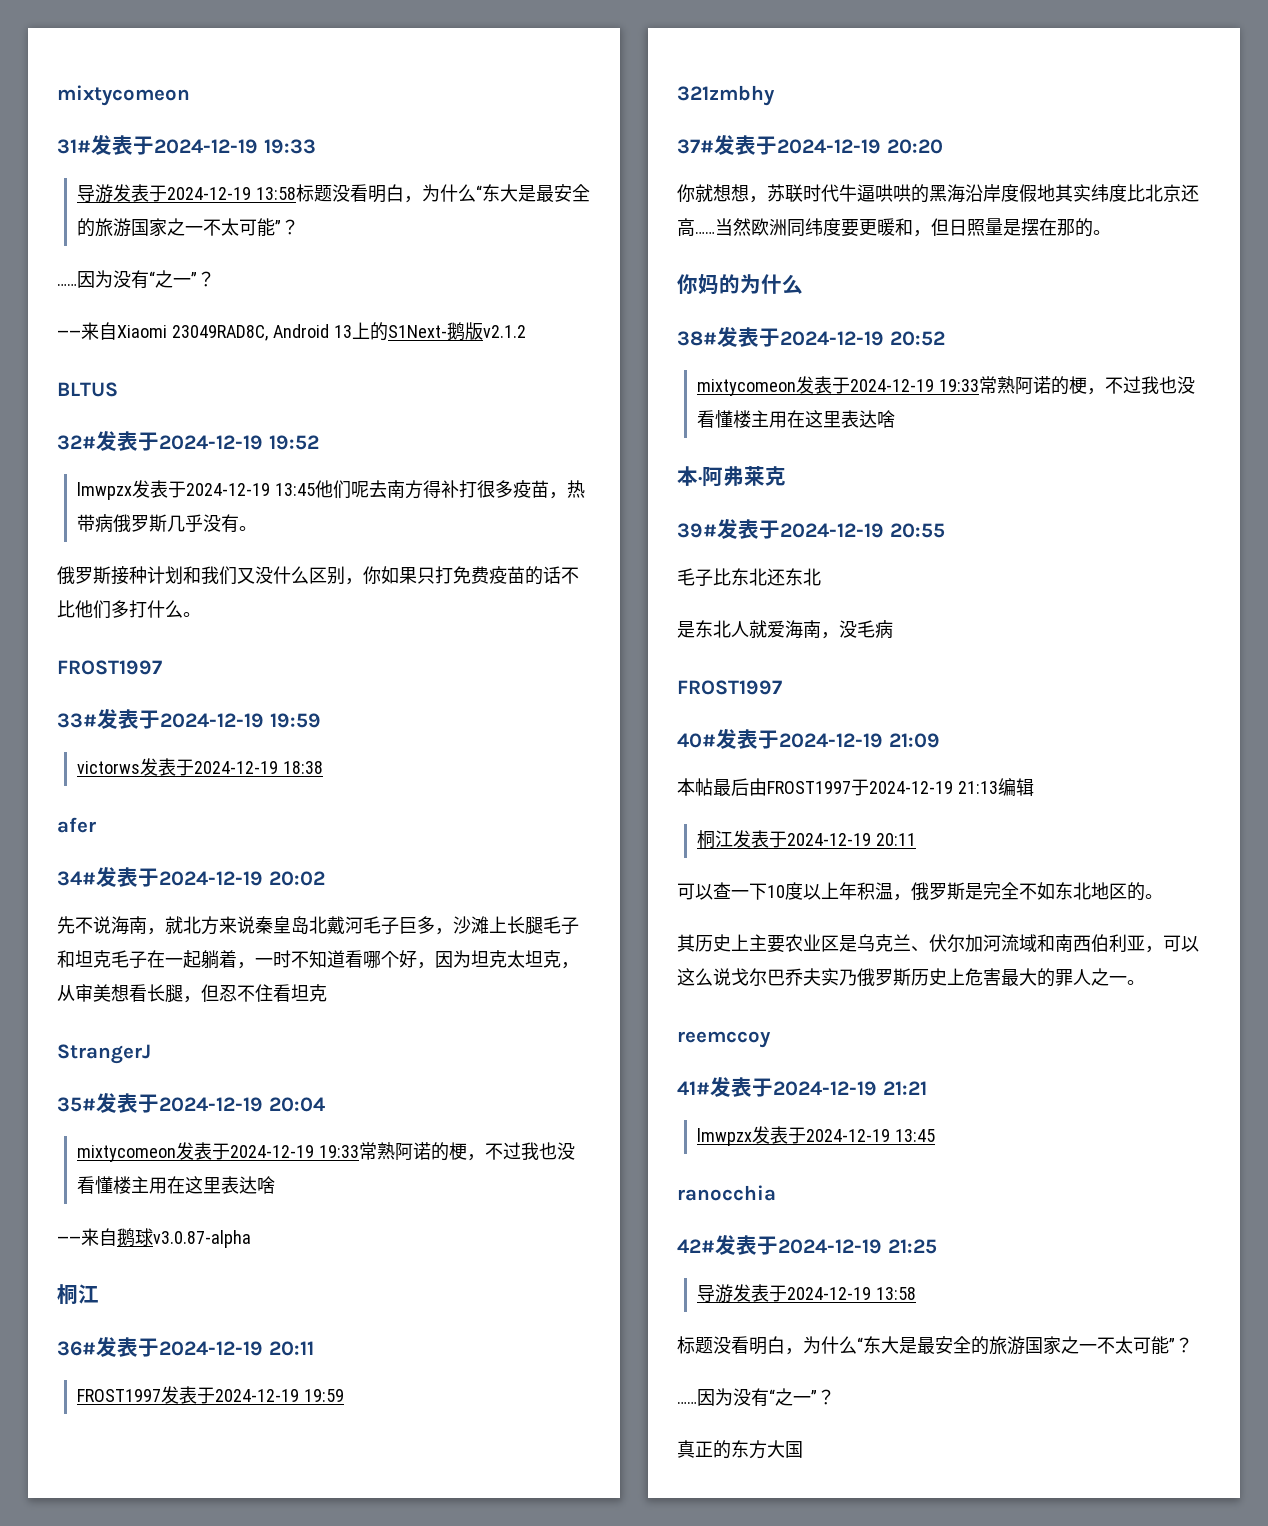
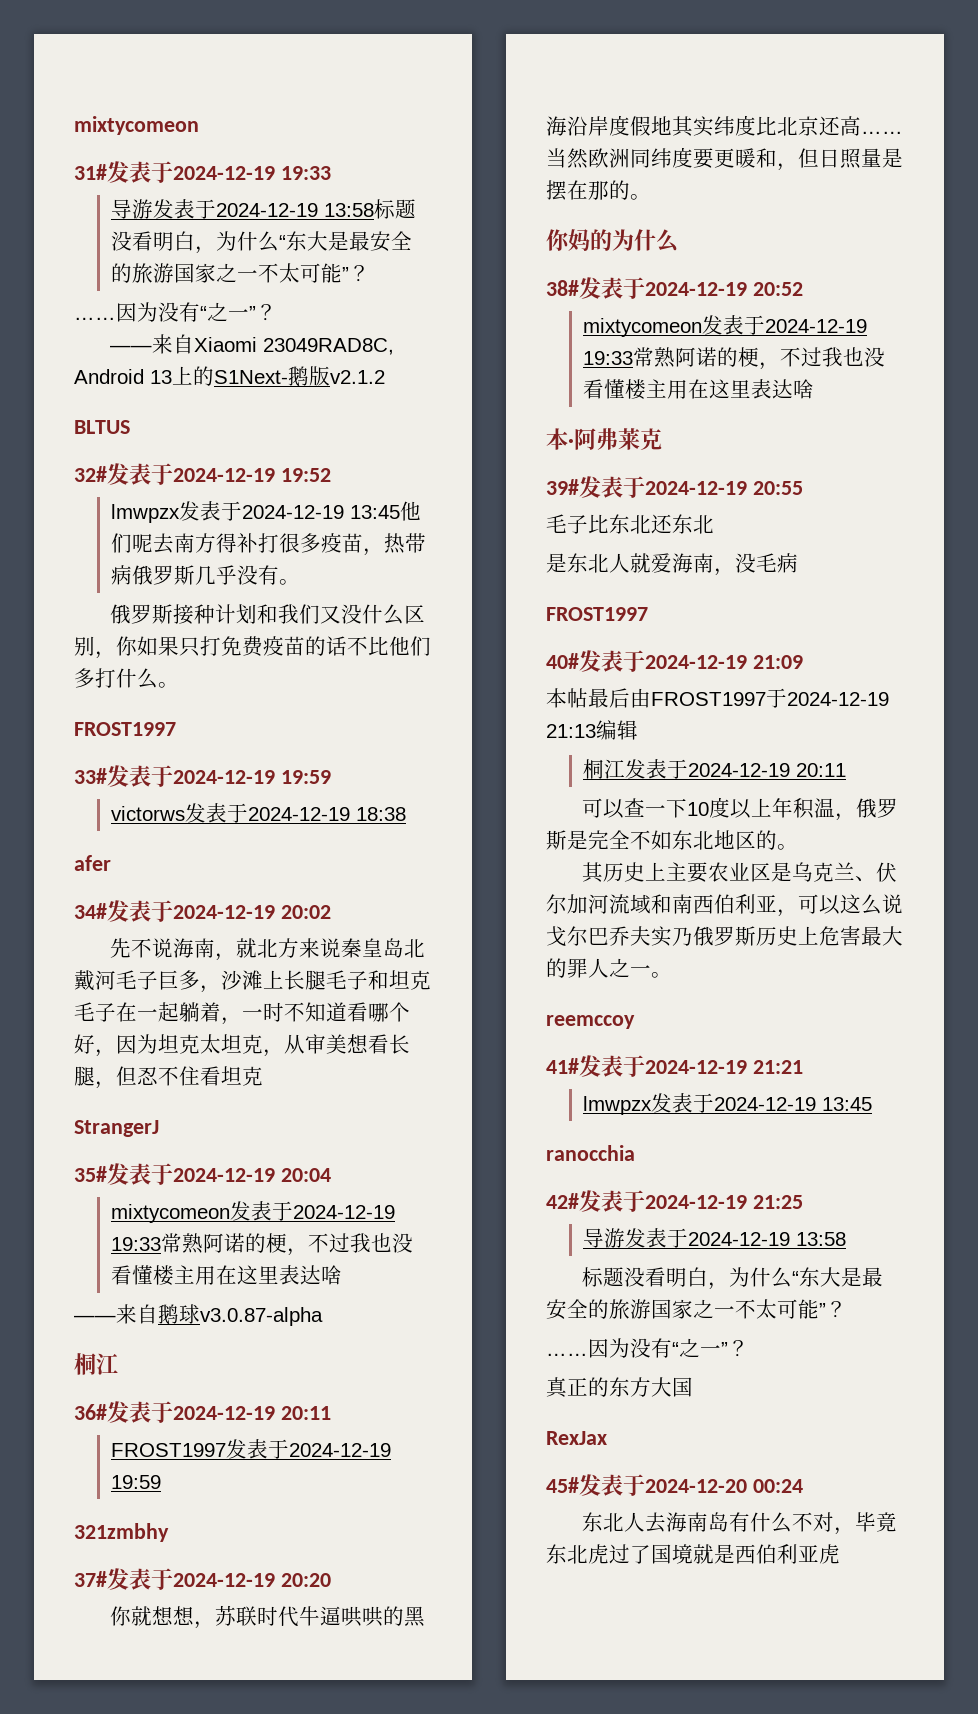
+ RexJax
+ 45#发表于2024-12-20 00:24
+ 东北人去海南岛有什么不对，毕竟东北虎过了国境就是西伯利亚虎

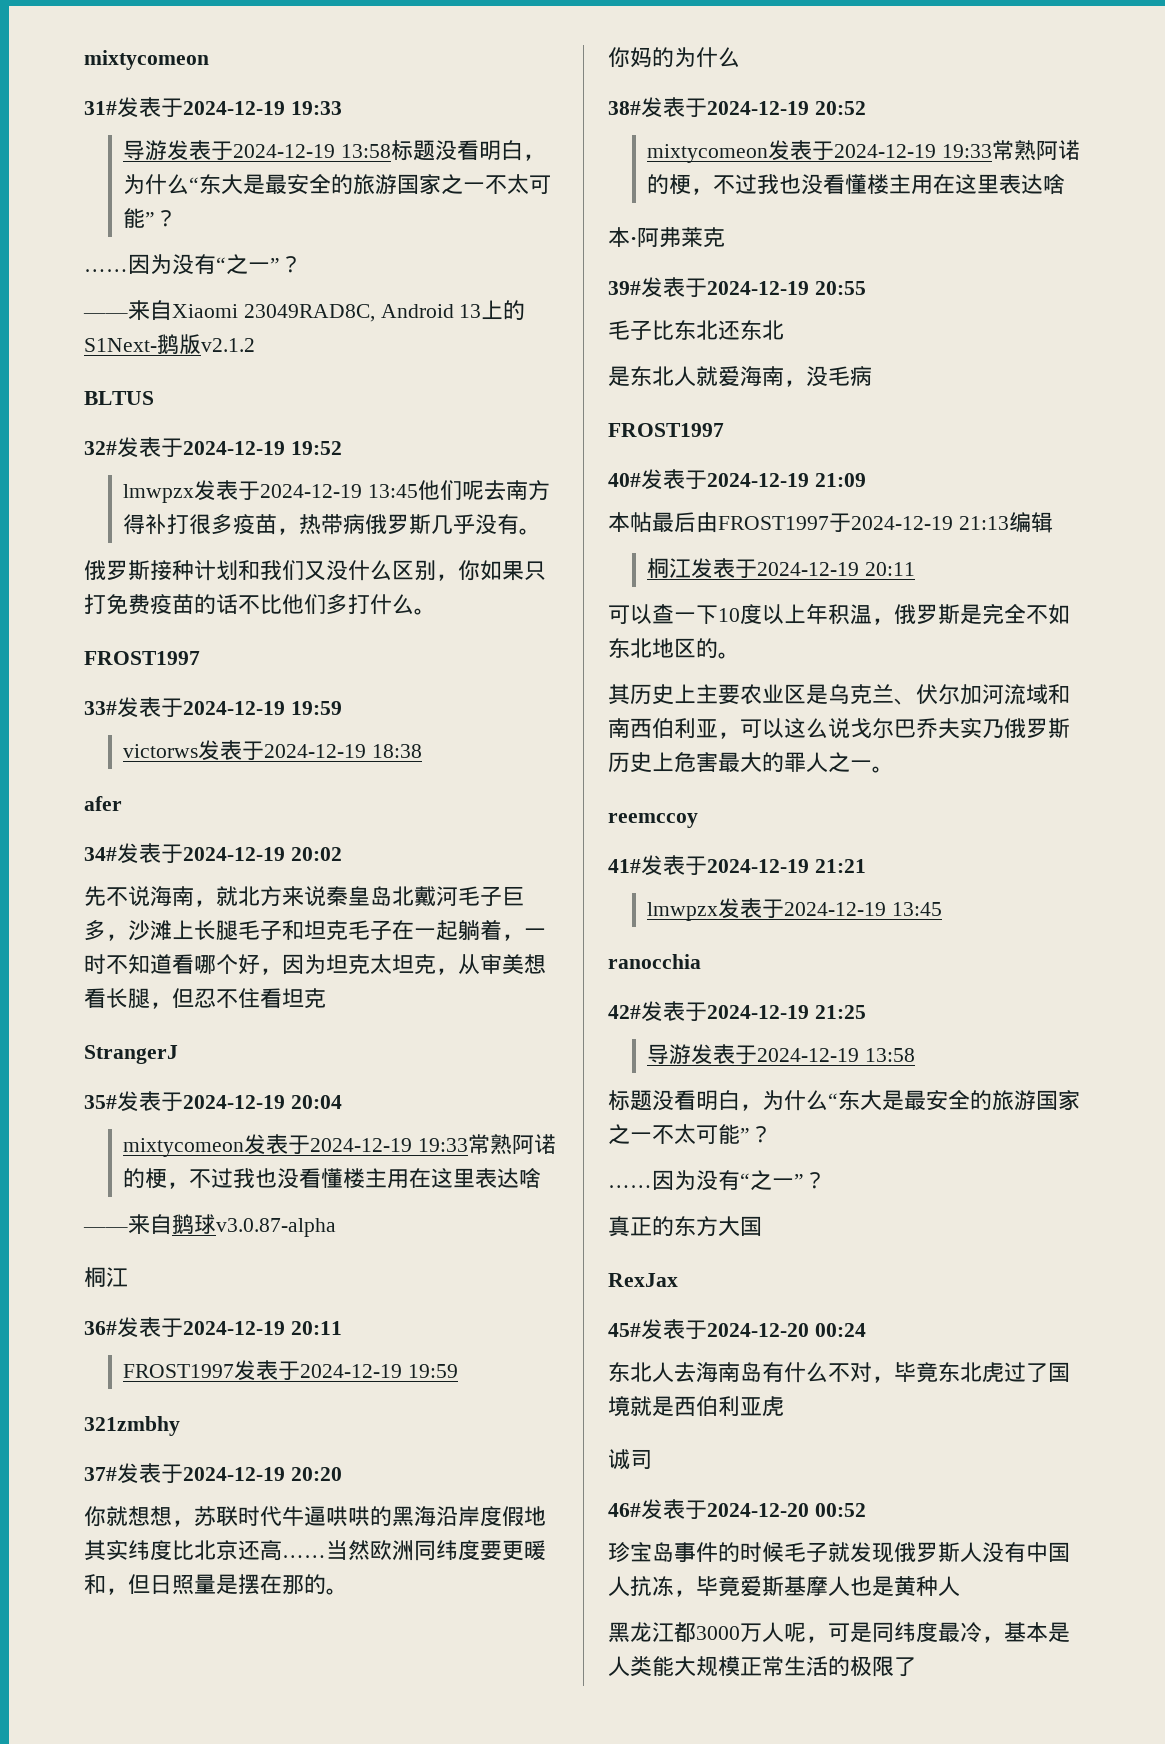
+ 诚司
+ 46#发表于2024-12-20 00:52
+ 珍宝岛事件的时候毛子就发现俄罗斯人没有中国人抗冻，毕竟爱斯基摩人也是黄种人
+ 黑龙江都3000万人呢，可是同纬度最冷，基本是人类能大规模正常生活的极限了

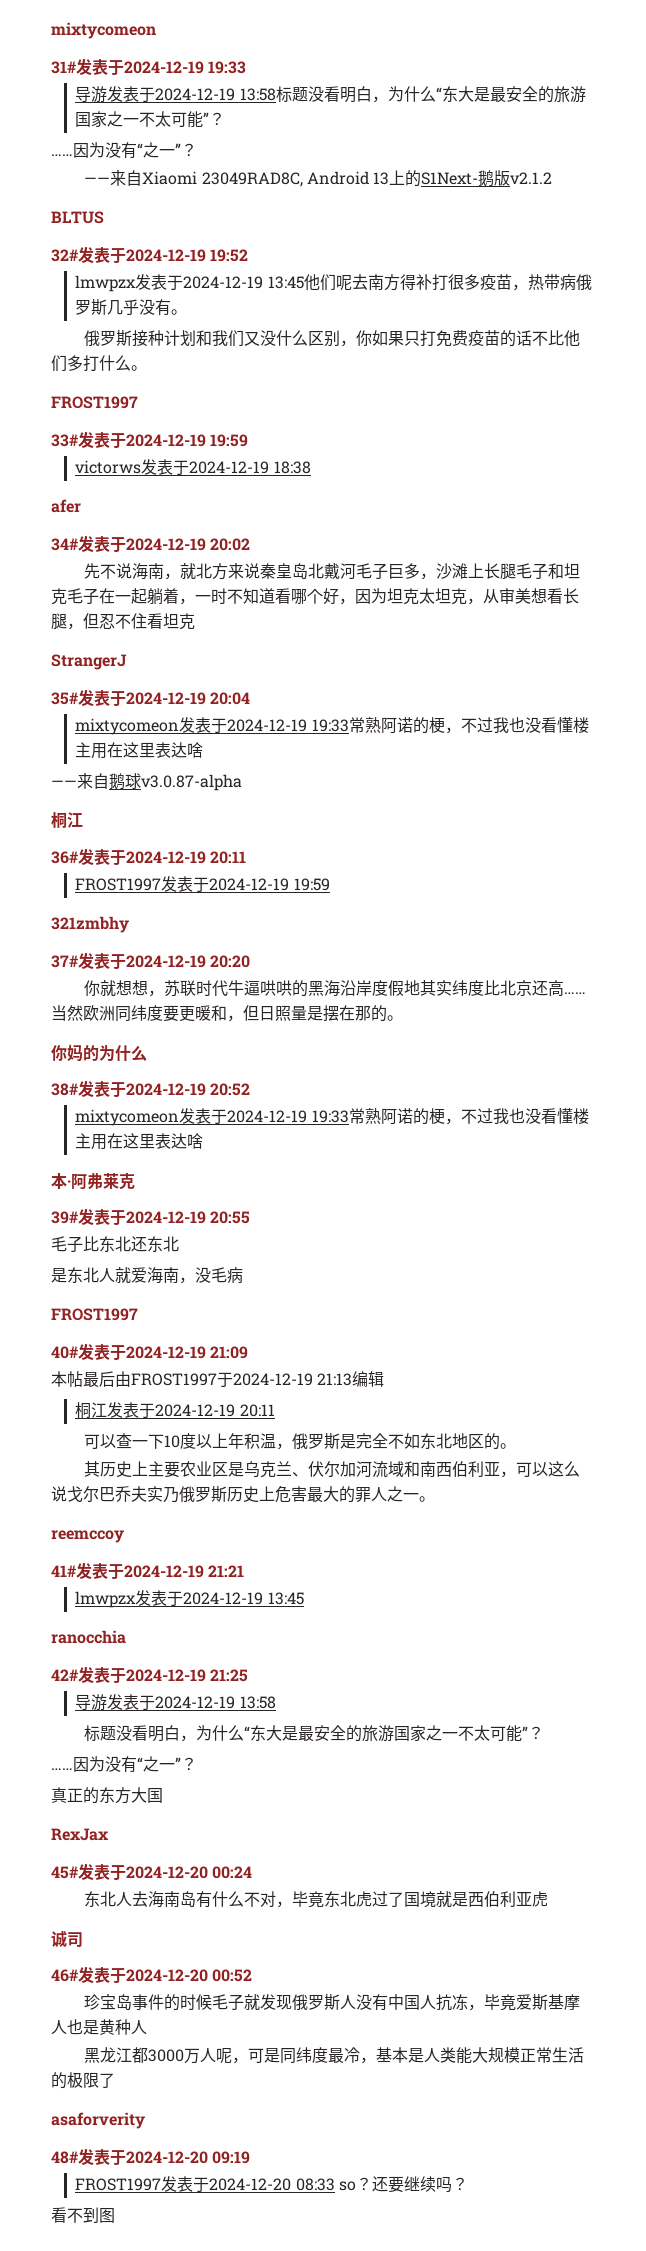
+ asaforverity
+ 48#发表于2024-12-20 09:19
+ FROST1997发表于2024-12-20 08:33 so？还要继续吗？
+ 看不到图

